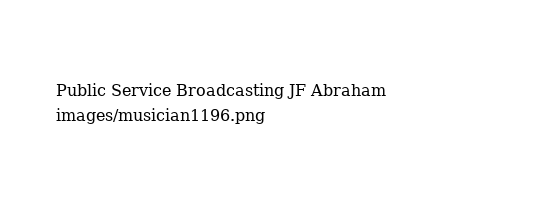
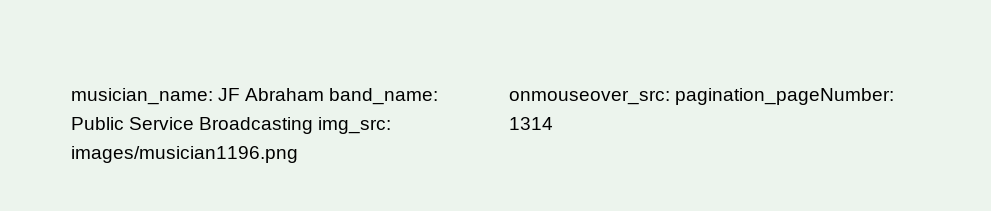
- Public Service Broadcasting JF Abraham images/musician1196.png
+ musician_name: JF Abraham band_name: Public Service Broadcasting img_src: images/musician1196.png onmouseover_src: pagination_pageNumber: 1314

